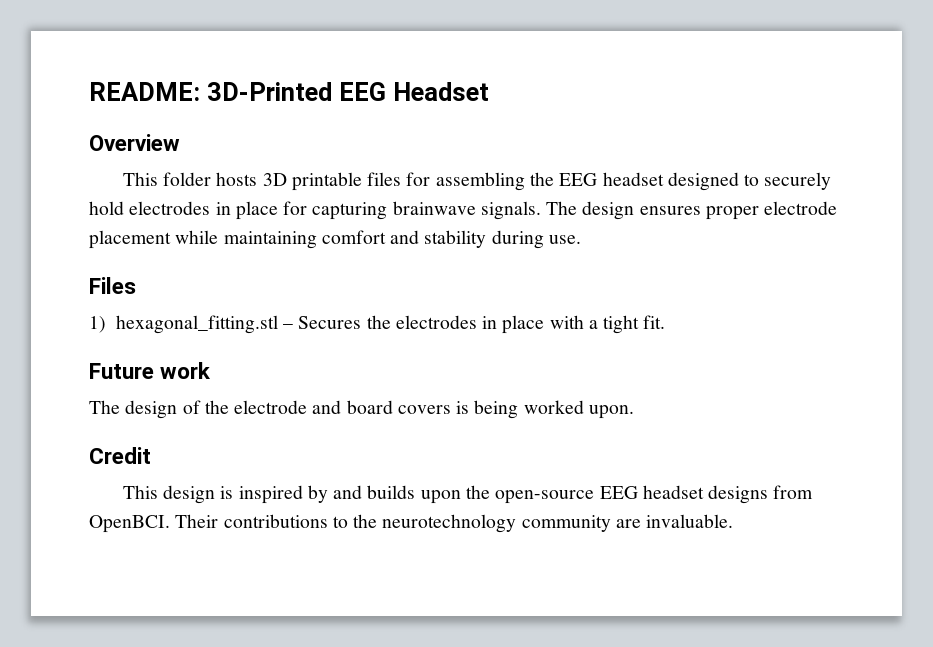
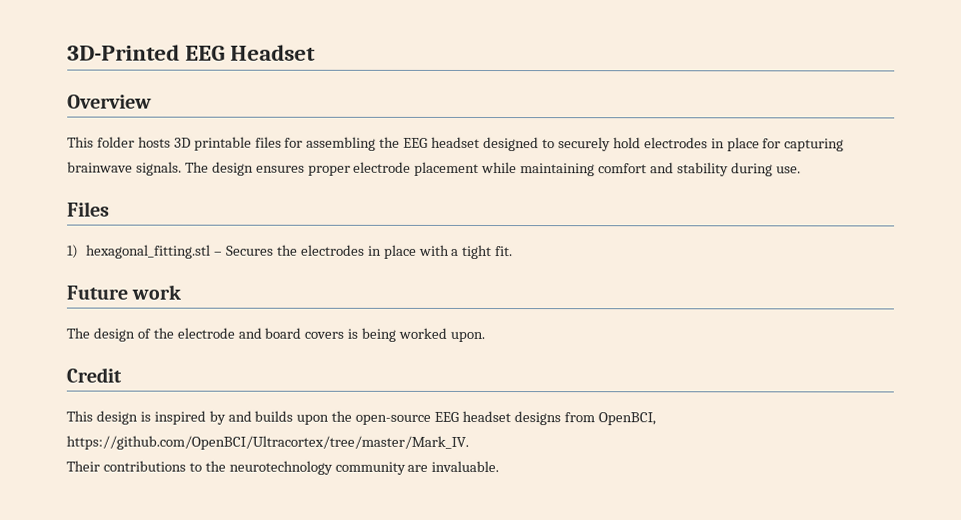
- README: 3D-Printed EEG Headset
+ 3D-Printed EEG Headset
- This design is inspired by and builds upon the open-source EEG headset designs from OpenBCI. Their contributions to the neurotechnology community are invaluable.
+ This design is inspired by and builds upon the open-source EEG headset designs from OpenBCI, https://github.com/OpenBCI/Ultracortex/tree/master/Mark_IV.
+ Their contributions to the neurotechnology community are invaluable.

